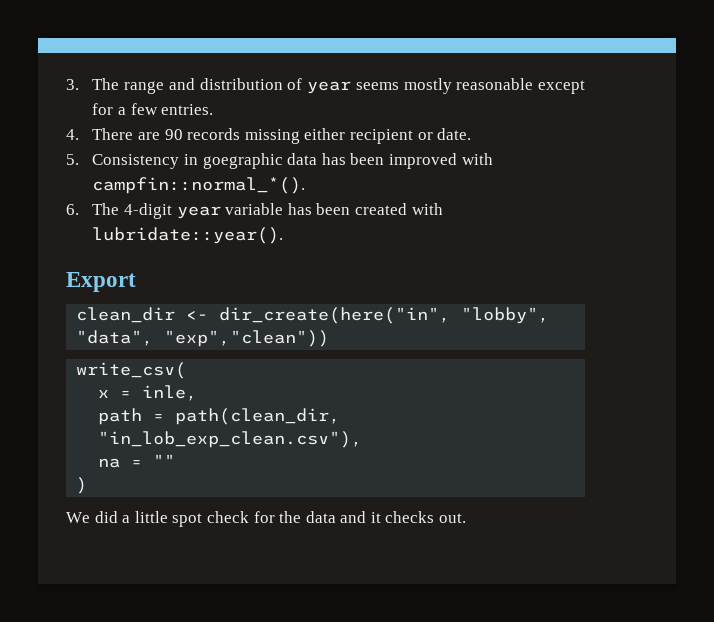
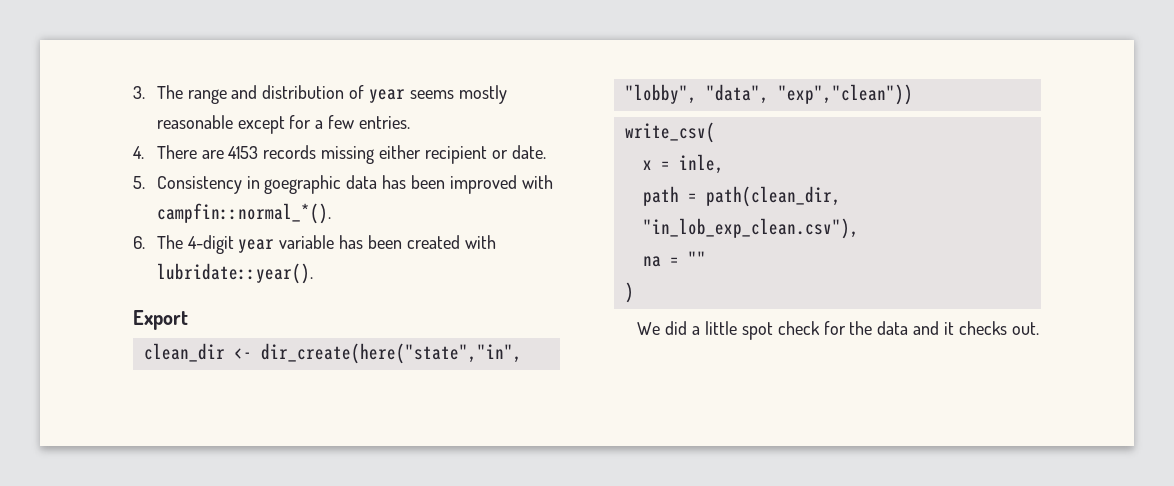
- 4. There are 90 records missing either recipient or date.
+ 4. There are 4153 records missing either recipient or date.
- clean_dir <- dir_create(here("in", "lobby", "data", "exp","clean"))
+ clean_dir <- dir_create(here("state","in", "lobby", "data", "exp","clean"))

